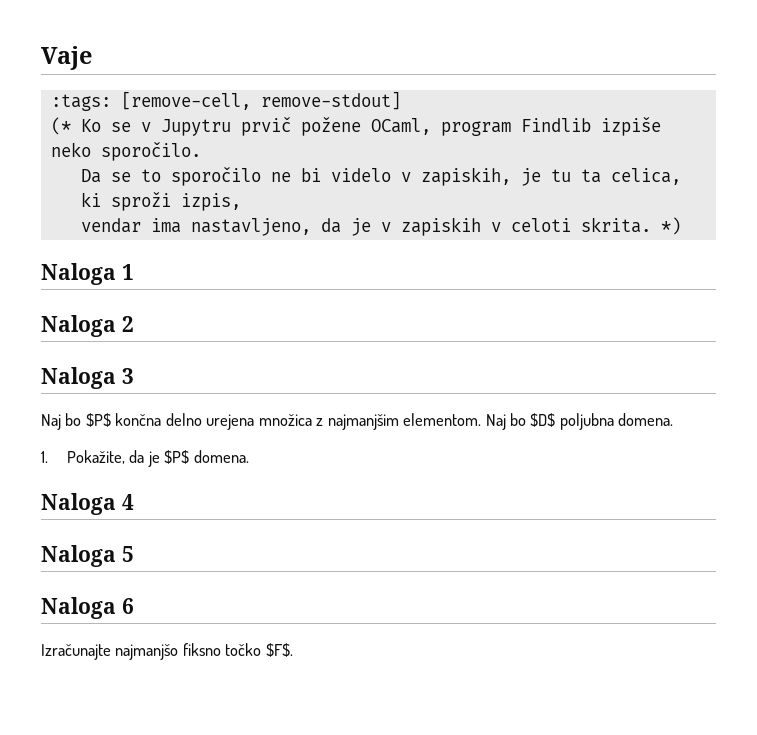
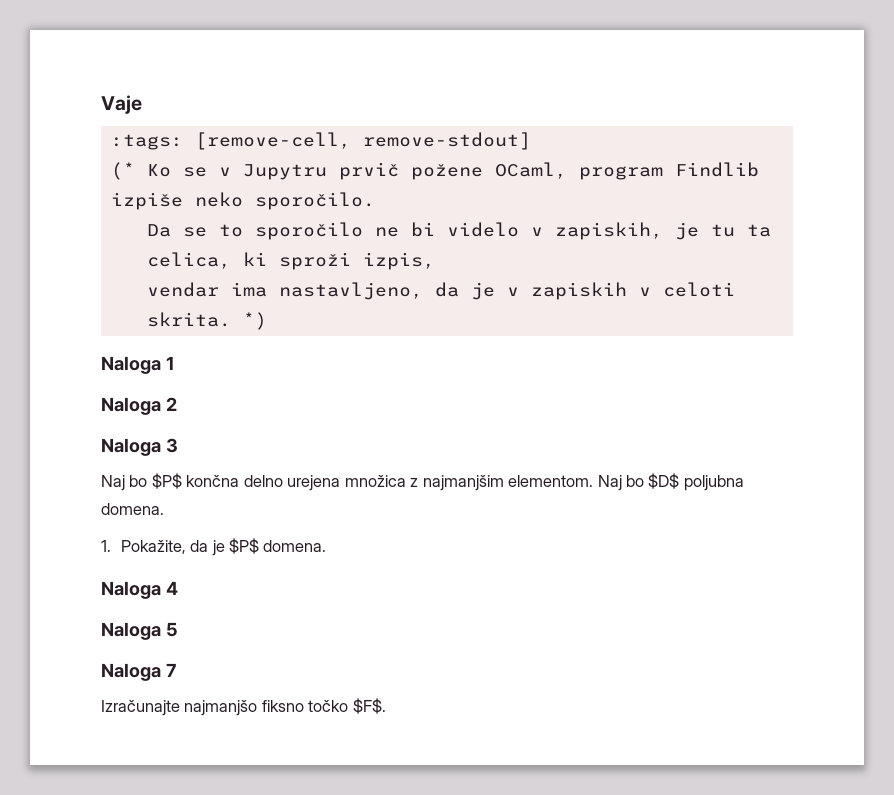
- Naloga 6
+ Naloga 7

